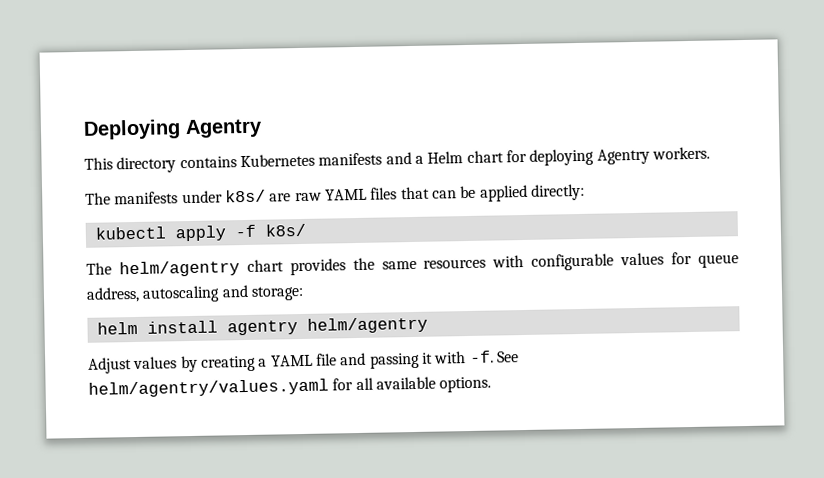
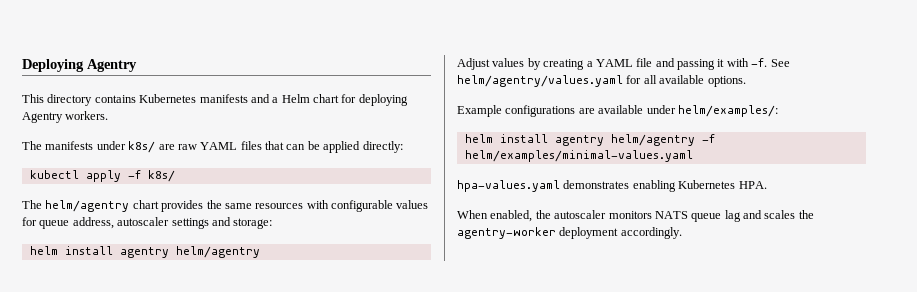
- The helm/agentry chart provides the same resources with configurable values for queue address, autoscaling and storage:
+ The helm/agentry chart provides the same resources with configurable values for queue address, autoscaler settings and storage:
+ Example configurations are available under helm/examples/:
+ helm install agentry helm/agentry -f helm/examples/minimal-values.yaml
+ hpa-values.yaml demonstrates enabling Kubernetes HPA.
+ When enabled, the autoscaler monitors NATS queue lag and scales the agentry-worker deployment accordingly.

